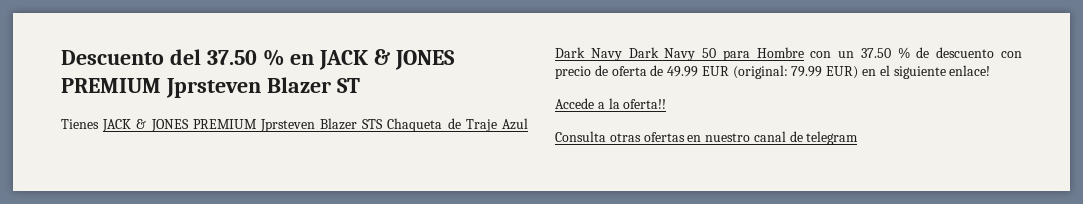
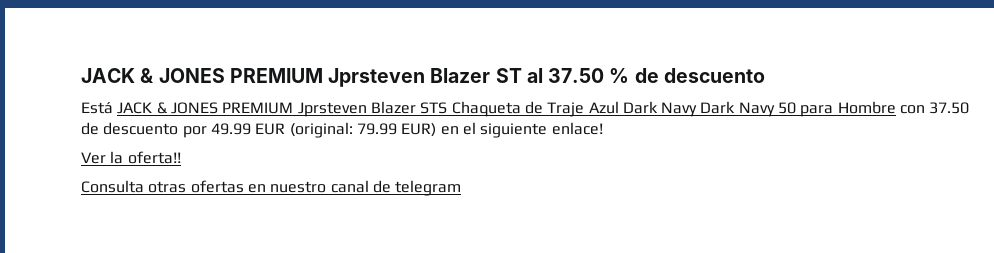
- Descuento del 37.50 % en JACK & JONES PREMIUM Jprsteven Blazer ST
- Tienes JACK & JONES PREMIUM Jprsteven Blazer STS Chaqueta de Traje Azul Dark Navy Dark Navy 50 para Hombre con un 37.50 % de descuento con precio de oferta de 49.99 EUR (original: 79.99 EUR) en el siguiente enlace!
+ JACK & JONES PREMIUM Jprsteven Blazer ST al 37.50 % de descuento
+ Está JACK & JONES PREMIUM Jprsteven Blazer STS Chaqueta de Traje Azul Dark Navy Dark Navy 50 para Hombre con 37.50 de descuento por 49.99 EUR (original: 79.99 EUR) en el siguiente enlace!
- Accede a la oferta!!
+ Ver la oferta!!

